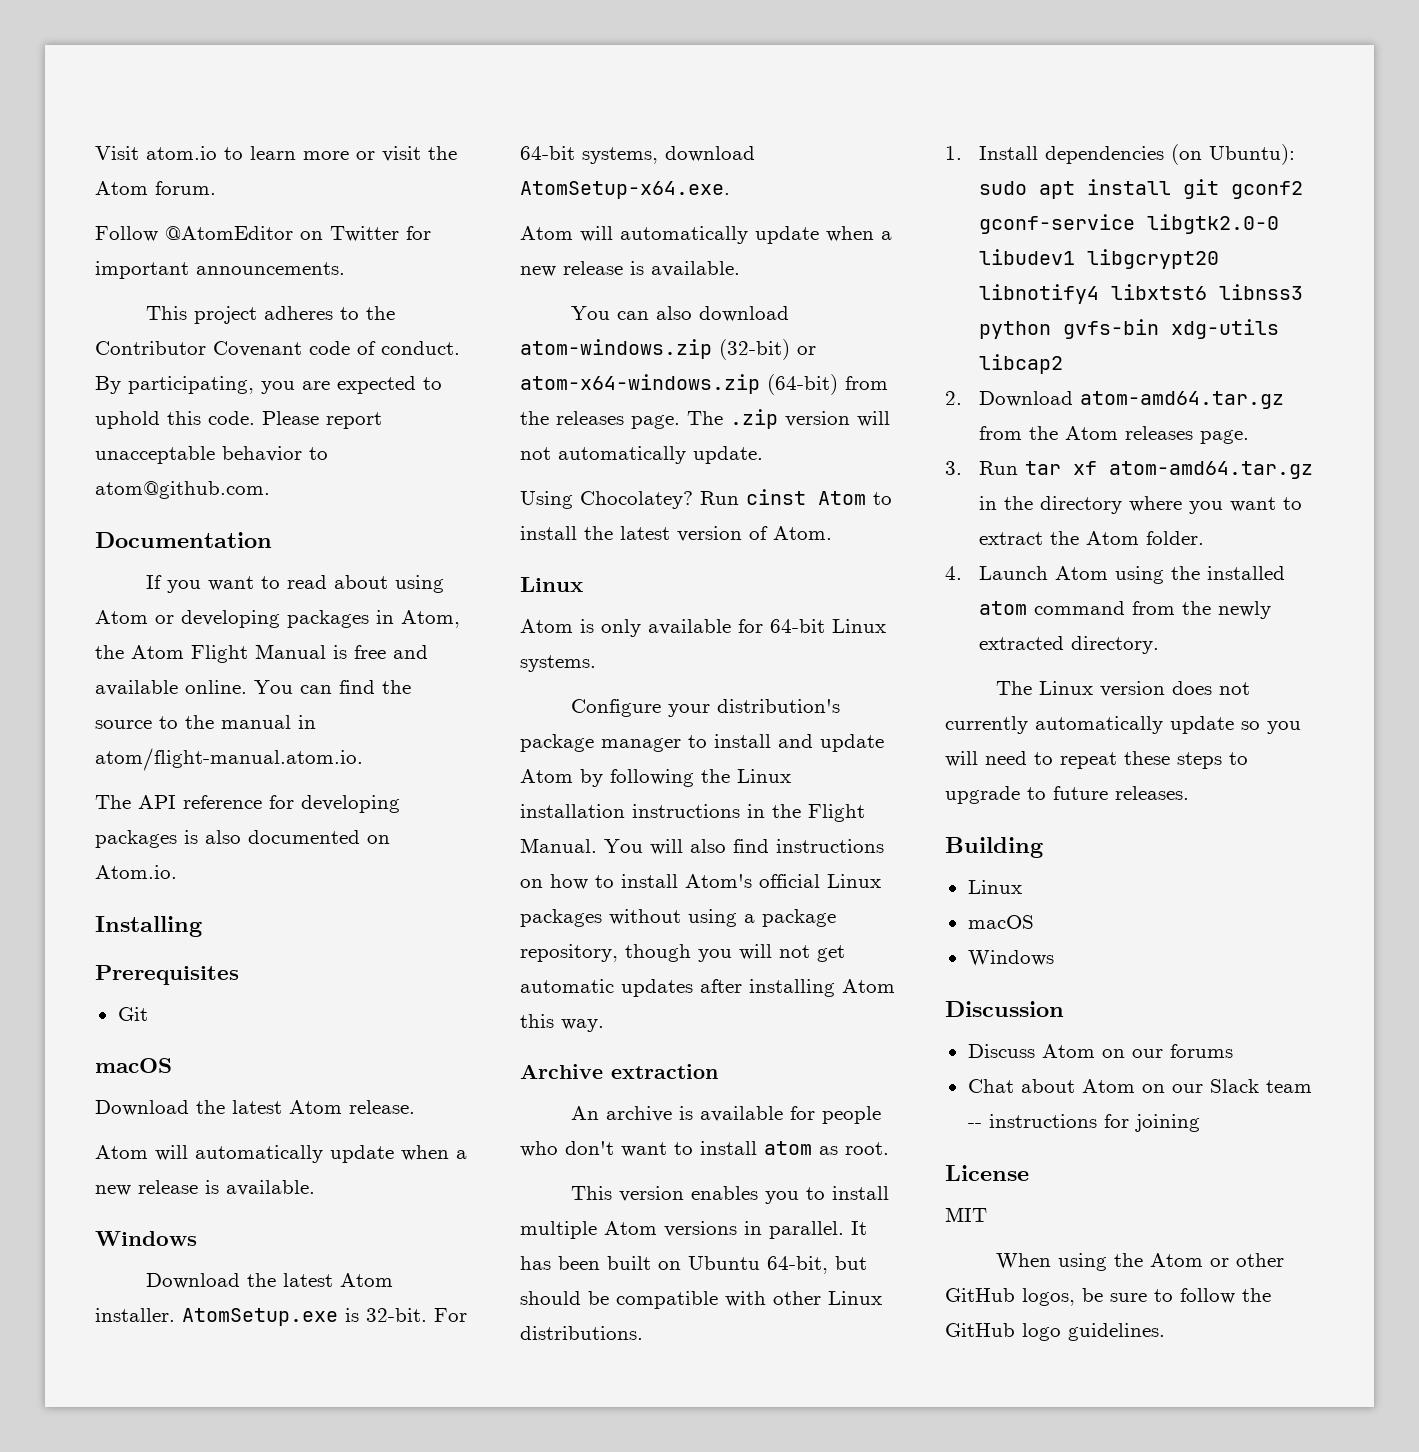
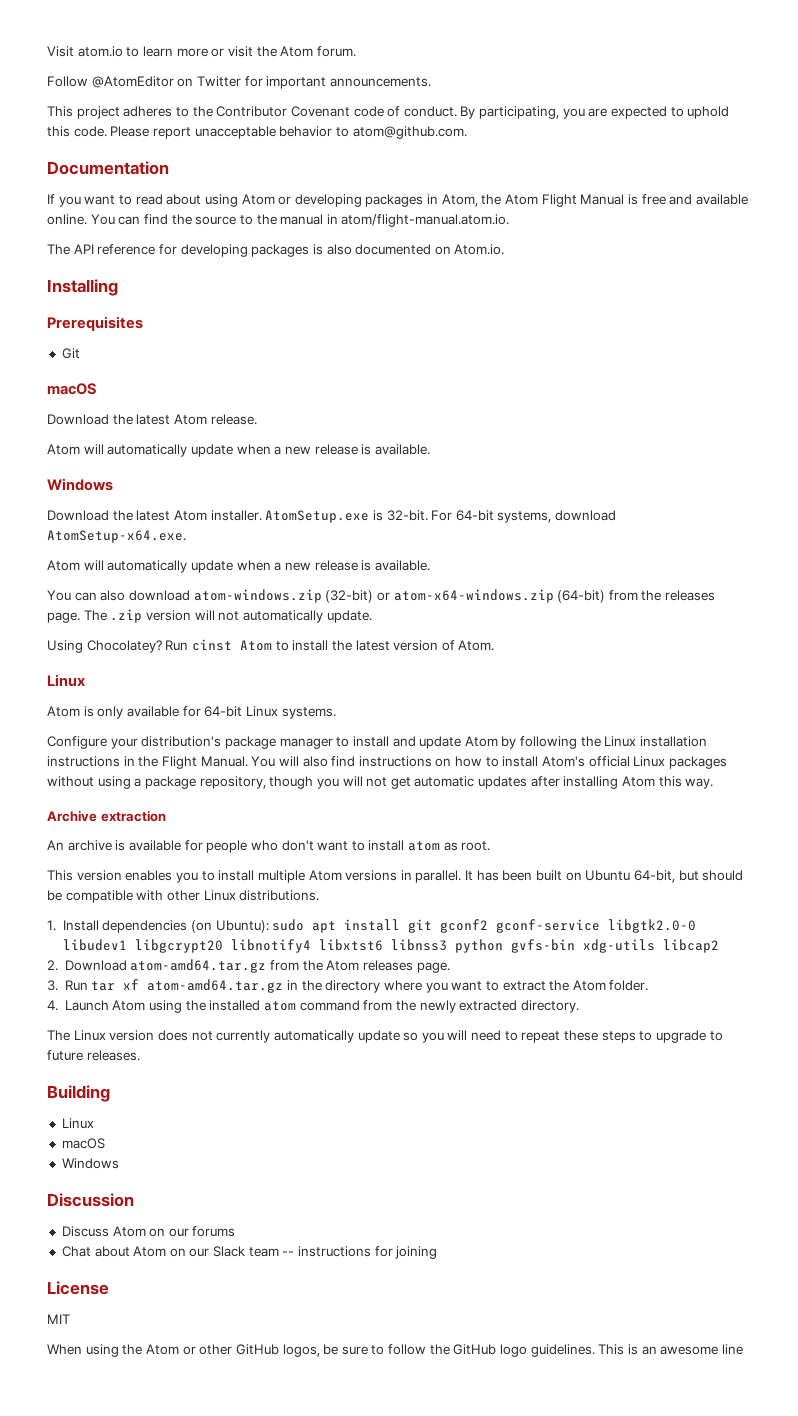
+ This is an awesome line

